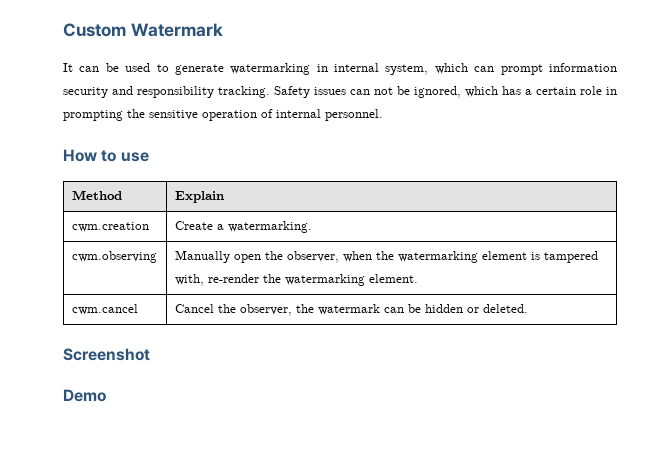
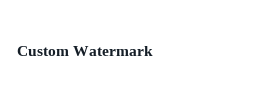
- It can be used to generate watermarking in internal system, which can prompt information security and responsibility tracking. Safety issues can not be ignored, which has a certain role in prompting the sensitive operation of internal personnel.
- How to use
- Method | Explain
- cwm.creation | Create a watermarking.
- cwm.observing | Manually open the observer, when the watermarking element is tampered with, re-render the watermarking element.
- cwm.cancel | Cancel the observer, the watermark can be hidden or deleted.
- Screenshot
- Demo

